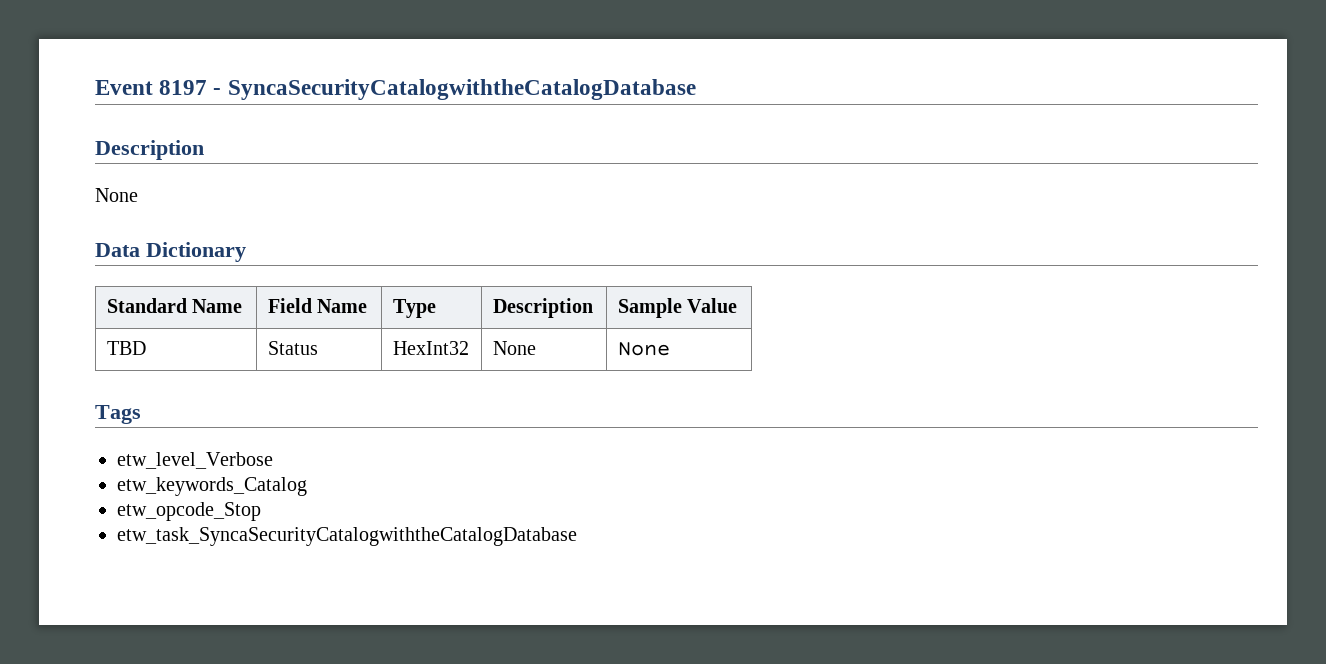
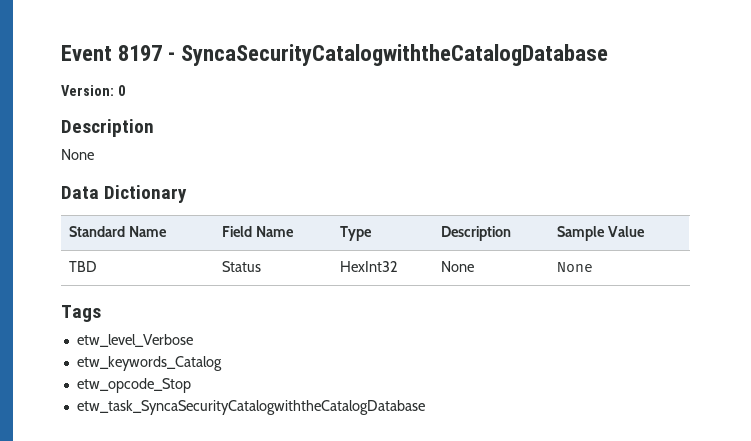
+ Version: 0

